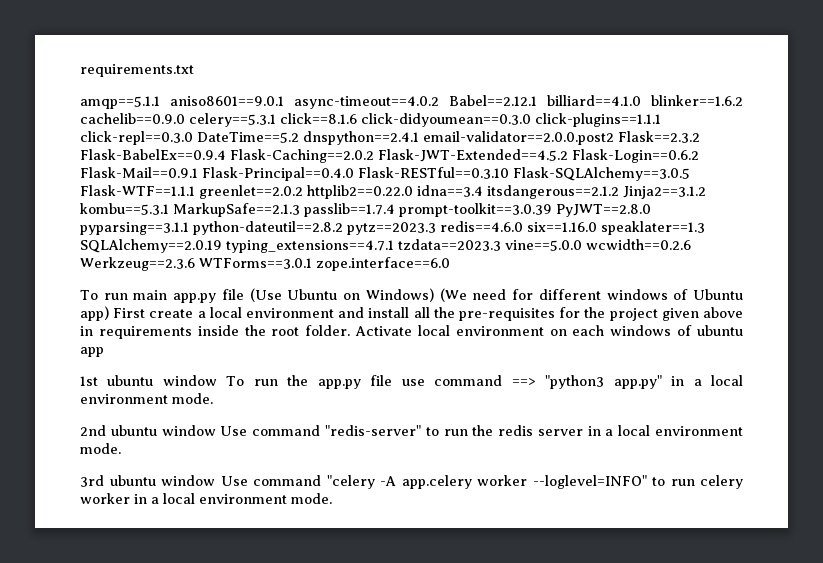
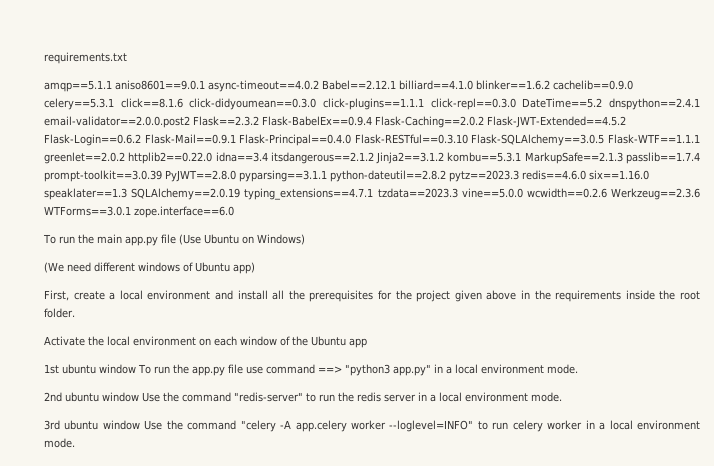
- To run main app.py file (Use Ubuntu on Windows) (We need for different windows of Ubuntu app) First create a local environment and install all the pre-requisites for the project given above in requirements inside the root folder. Activate local environment on each windows of ubuntu app
+ To run the main app.py file (Use Ubuntu on Windows)
+ (We need different windows of Ubuntu app)
+ First, create a local environment and install all the prerequisites for the project given above in the requirements inside the root folder.
+ Activate the local environment on each window of the Ubuntu app
- 2nd ubuntu window Use command "redis-server" to run the redis server in a local environment mode.
+ 2nd ubuntu window Use the command "redis-server" to run the redis server in a local environment mode.
- 3rd ubuntu window Use command "celery -A app.celery worker --loglevel=INFO" to run celery worker in a local environment mode.
+ 3rd ubuntu window Use the command "celery -A app.celery worker --loglevel=INFO" to run celery worker in a local environment mode.

